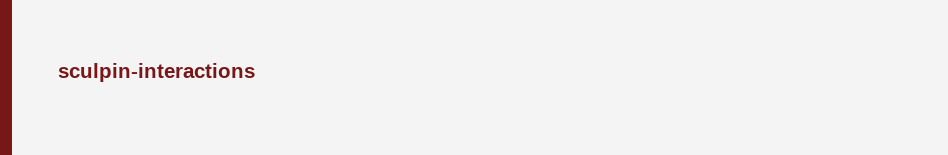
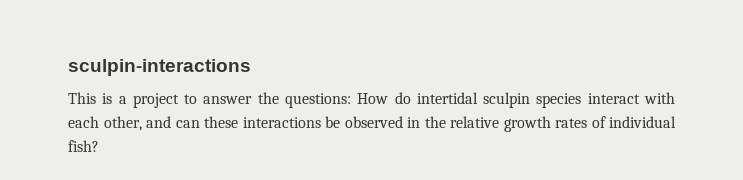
+ This is a project to answer the questions: How do intertidal sculpin species interact with each other, and can these interactions be observed in the relative growth rates of individual fish?

